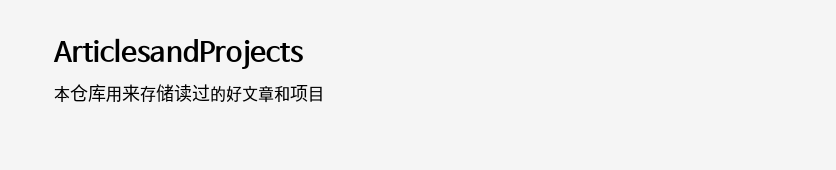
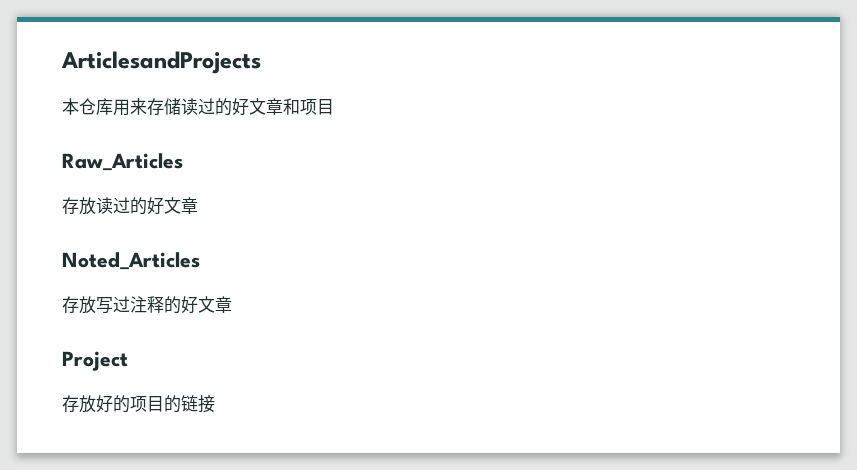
+ Raw_Articles
+ 存放读过的好文章
+ Noted_Articles
+ 存放写过注释的好文章
+ Project
+ 存放好的项目的链接

